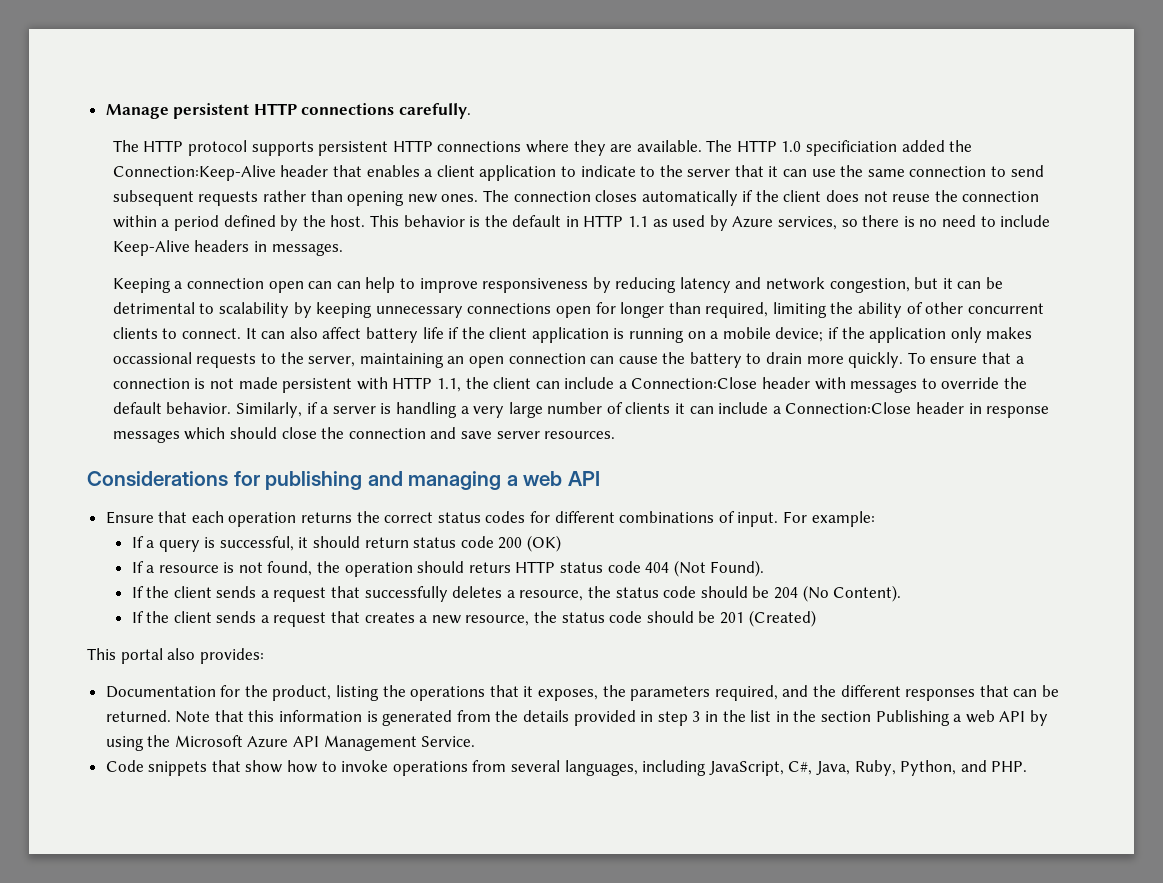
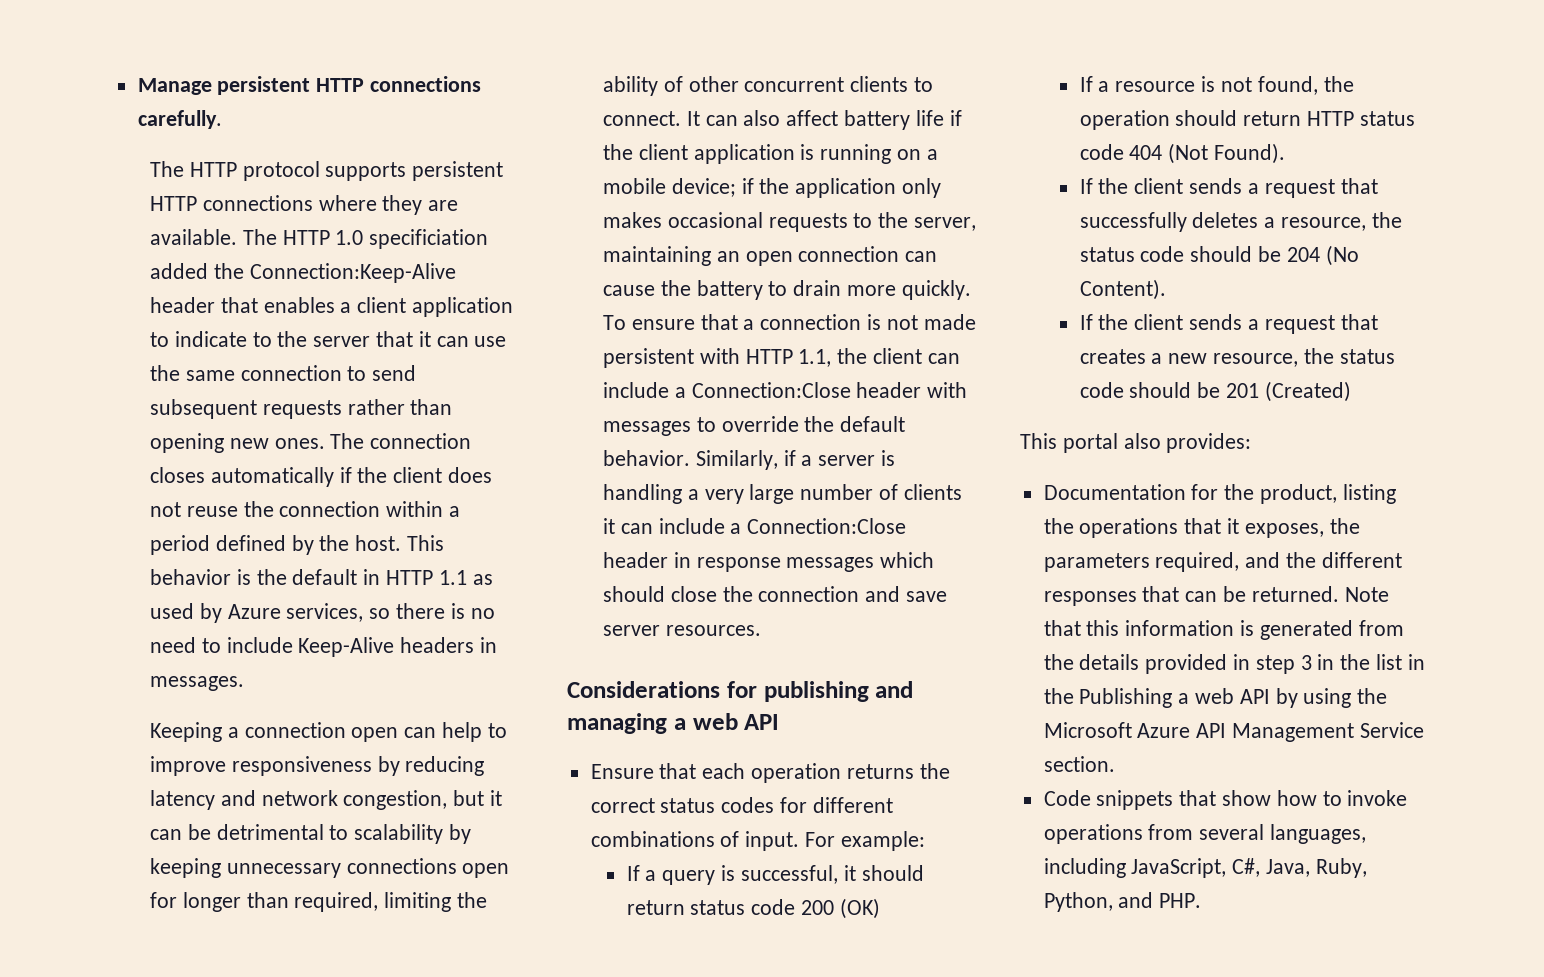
- Keeping a connection open can can help to improve responsiveness by reducing latency and network congestion, but it can be detrimental to scalability by keeping unnecessary connections open for longer than required, limiting the ability of other concurrent clients to connect.
+ Keeping a connection open can help to improve responsiveness by reducing latency and network congestion, but it can be detrimental to scalability by keeping unnecessary connections open for longer than required, limiting the ability of other concurrent clients to connect.
- It can also affect battery life if the client application is running on a mobile device; if the application only makes occassional requests to the server, maintaining an open connection can cause the battery to drain more quickly.
+ It can also affect battery life if the client application is running on a mobile device; if the application only makes occasional requests to the server, maintaining an open connection can cause the battery to drain more quickly.
- If a resource is not found, the operation should returs HTTP status code 404 (Not Found).
+ If a resource is not found, the operation should return HTTP status code 404 (Not Found).
- Note that this information is generated from the details provided in step 3 in the list in the section Publishing a web API by using the Microsoft Azure API Management Service.
+ Note that this information is generated from the details provided in step 3 in the list in the Publishing a web API by using the Microsoft Azure API Management Service section.

